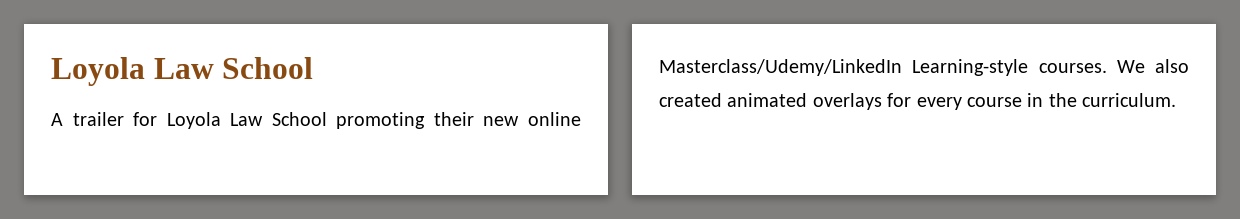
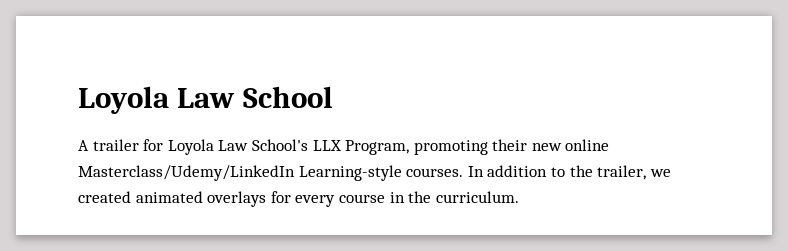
- A trailer for Loyola Law School promoting their new online Masterclass/Udemy/LinkedIn Learning-style courses.
+ A trailer for Loyola Law School's LLX Program, promoting their new online Masterclass/Udemy/LinkedIn Learning-style courses.
- We also created animated overlays for every course in the curriculum.
+ In addition to the trailer, we created animated overlays for every course in the curriculum.

